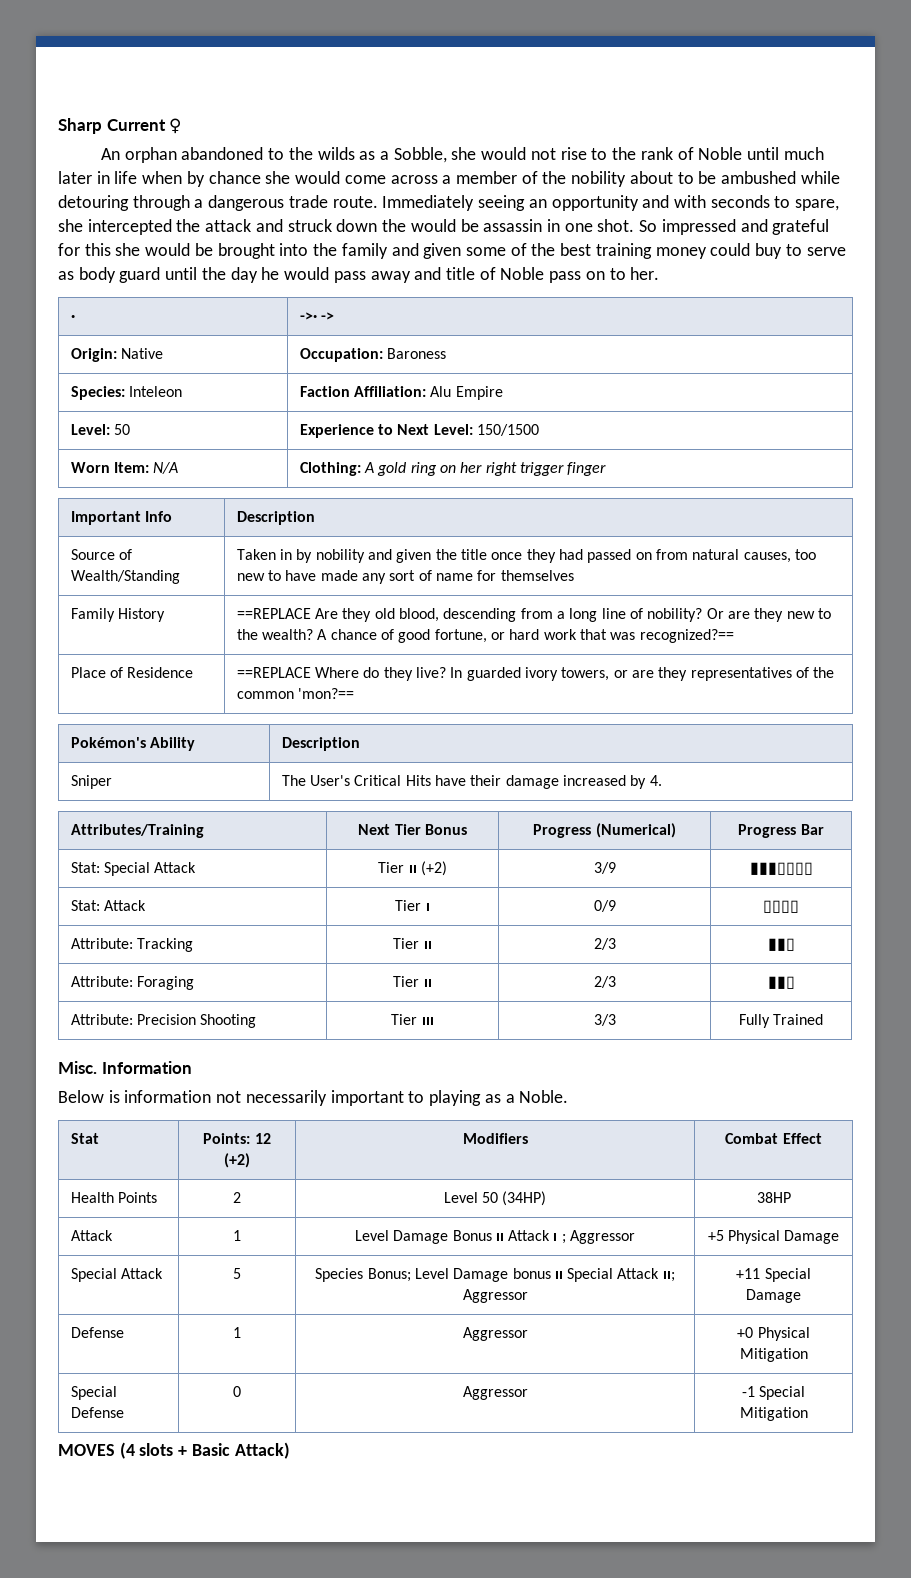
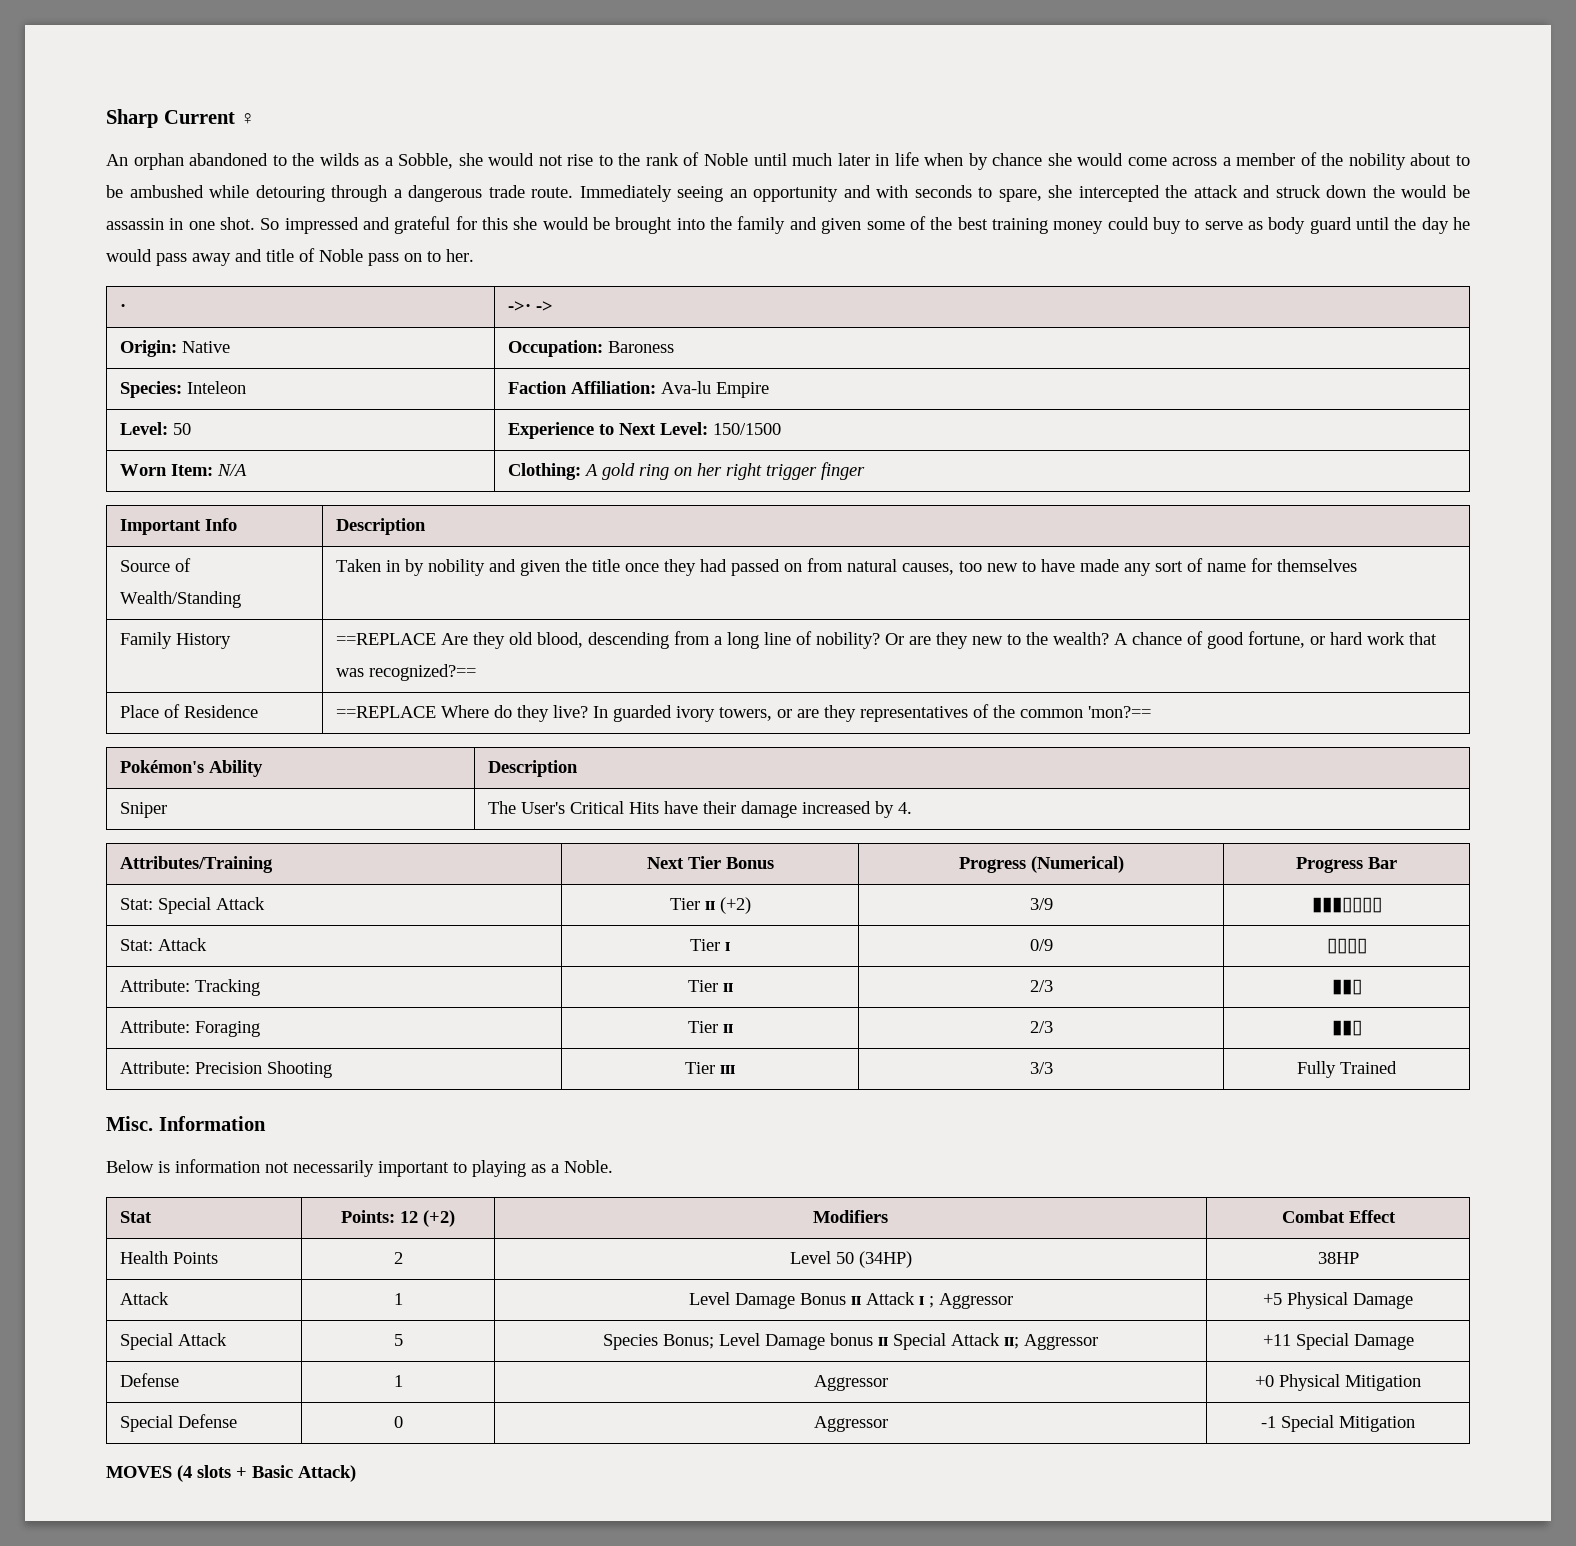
- Species: Inteleon | Faction Affiliation: Alu Empire
+ Species: Inteleon | Faction Affiliation: Ava-lu Empire

